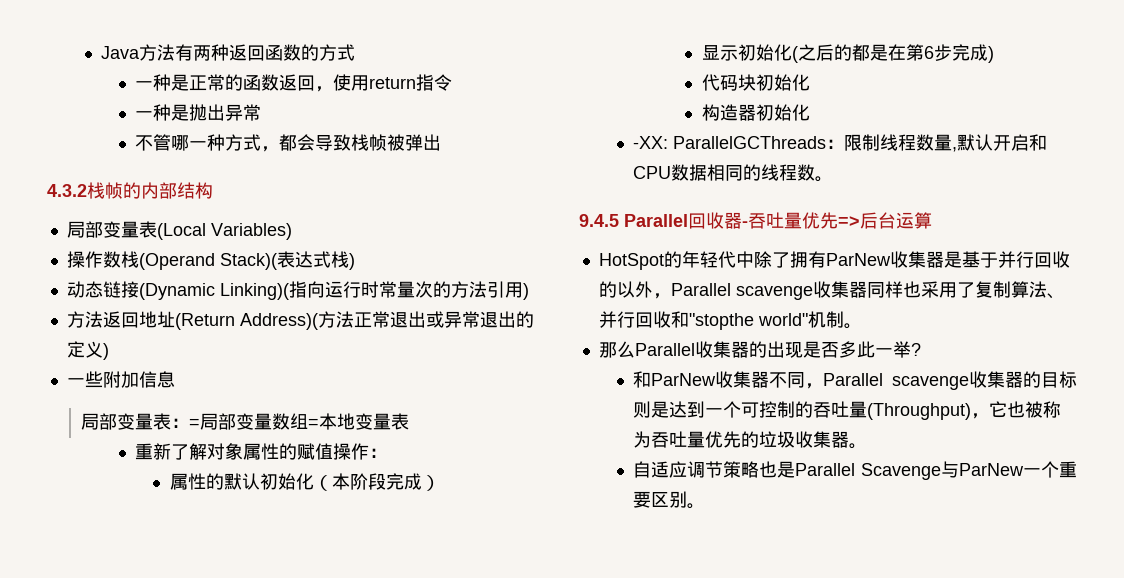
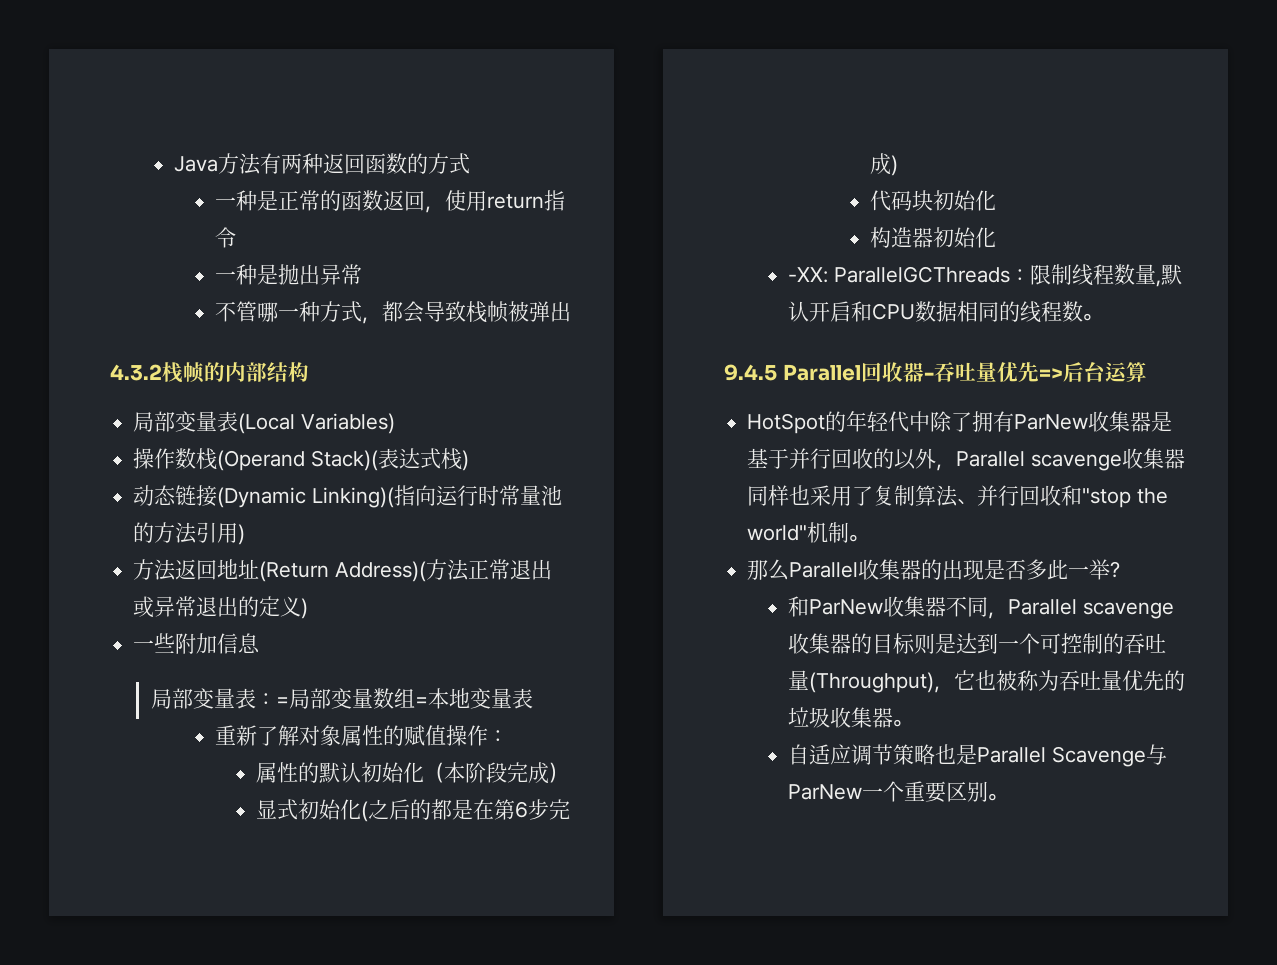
- 动态链接(Dynamic Linking)(指向运行时常量次的方法引用)
+ 动态链接(Dynamic Linking)(指向运行时常量池的方法引用)
- 显示初始化(之后的都是在第6步完成)
+ 显式初始化(之后的都是在第6步完成)
- HotSpot的年轻代中除了拥有ParNew收集器是基于并行回收的以外，Parallel scavenge收集器同样也采用了复制算法、并行回收和"stopthe world"机制。
+ HotSpot的年轻代中除了拥有ParNew收集器是基于并行回收的以外，Parallel scavenge收集器同样也采用了复制算法、并行回收和"stop the world"机制。

